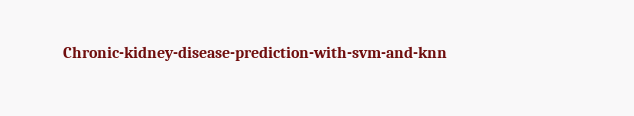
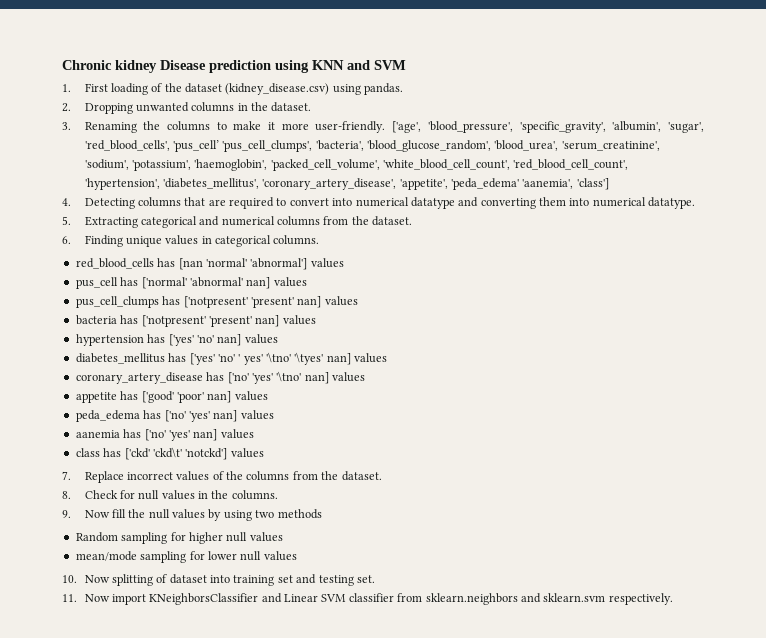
- Chronic-kidney-disease-prediction-with-svm-and-knn
+ Chronic kidney Disease prediction using KNN and SVM
+ 1. First loading of the dataset (kidney_disease.csv) using pandas.
+ 2. Dropping unwanted columns in the dataset.
+ 3. Renaming the columns to make it more user-friendly. ['age', 'blood_pressure', 'specific_gravity', 'albumin', 'sugar', 'red_blood_cells', 'pus_cell’ 'pus_cell_clumps', 'bacteria', 'blood_glucose_random', 'blood_urea', 'serum_creatinine', 'sodium', 'potassium', 'haemoglobin', 'packed_cell_volume', 'white_blood_cell_count', 'red_blood_cell_count', 'hypertension', 'diabetes_mellitus', 'coronary_artery_disease', 'appetite', 'peda_edema' 'aanemia', 'class']
+ 4. Detecting columns that are required to convert into numerical datatype and converting them into numerical datatype.
+ 5. Extracting categorical and numerical columns from the dataset.
+ 6. Finding unique values in categorical columns.
+ red_blood_cells has [nan 'normal' 'abnormal'] values
+ pus_cell has ['normal' 'abnormal' nan] values
+ pus_cell_clumps has ['notpresent' 'present' nan] values
+ bacteria has ['notpresent' 'present' nan] values
+ hypertension has ['yes' 'no' nan] values
+ diabetes_mellitus has ['yes' 'no' ' yes' '\tno' '\tyes' nan] values
+ coronary_artery_disease has ['no' 'yes' '\tno' nan] values
+ appetite has ['good' 'poor' nan] values
+ peda_edema has ['no' 'yes' nan] values
+ aanemia has ['no' 'yes' nan] values
+ class has ['ckd' 'ckd\t' 'notckd'] values
+ 7. Replace incorrect values of the columns from the dataset.
+ 8. Check for null values in the columns.
+ 9. Now fill the null values by using two methods
+ Random sampling for higher null values
+ mean/mode sampling for lower null values
+ 10. Now splitting of dataset into training set and testing set.
+ 11. Now import KNeighborsClassifier and Linear SVM classifier from sklearn.neighbors and sklearn.svm respectively.

